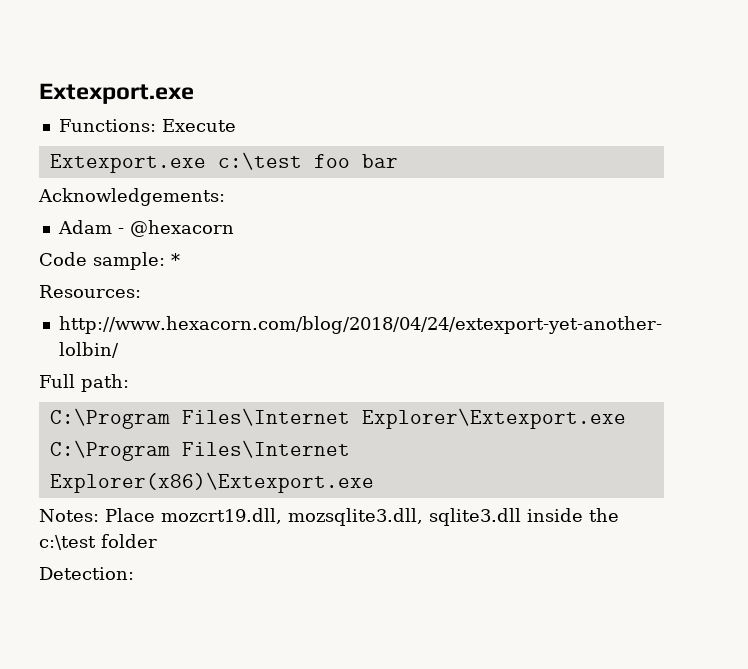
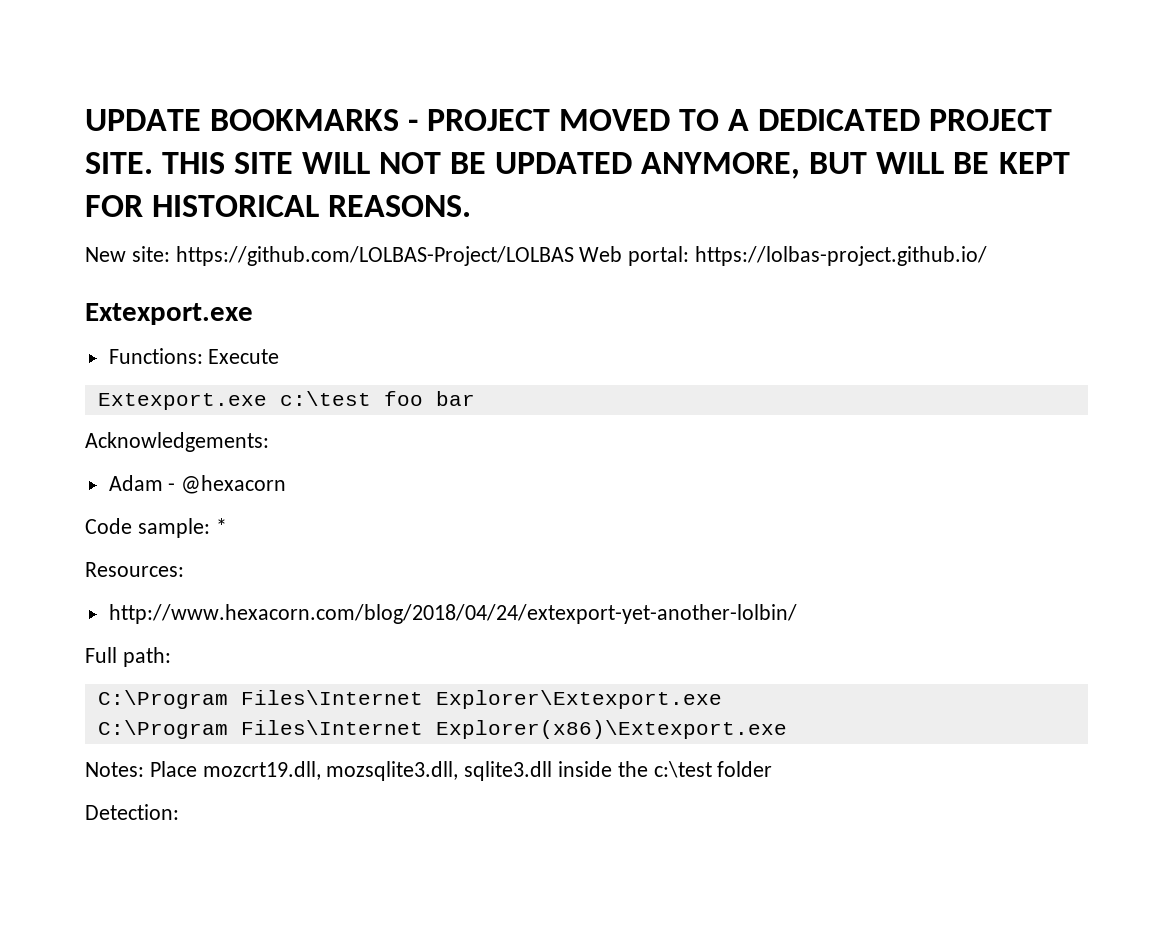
+ UPDATE BOOKMARKS - PROJECT MOVED TO A DEDICATED PROJECT SITE. THIS SITE WILL NOT BE UPDATED ANYMORE, BUT WILL BE KEPT FOR HISTORICAL REASONS.
+ New site: https://github.com/LOLBAS-Project/LOLBAS Web portal: https://lolbas-project.github.io/

